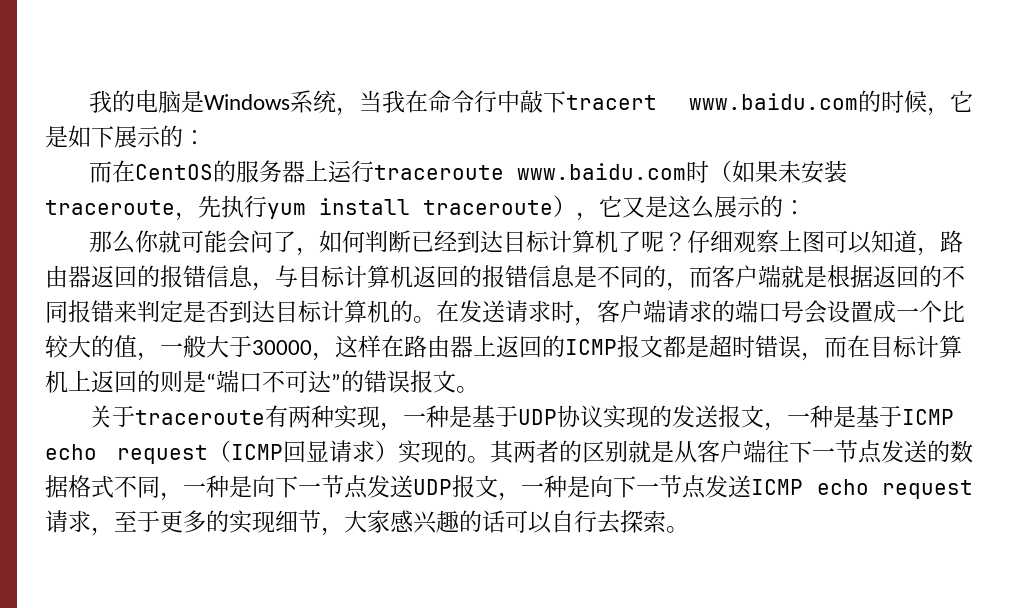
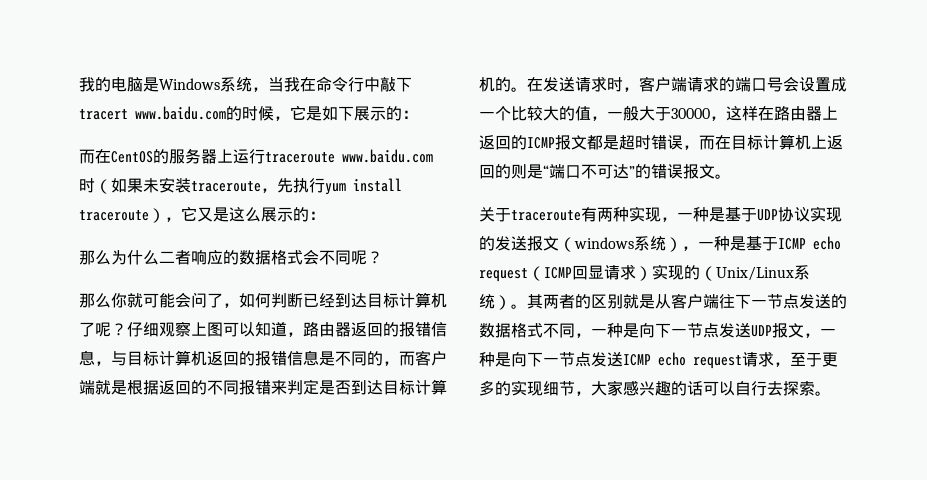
+ 那么为什么二者响应的数据格式会不同呢？
- 关于traceroute有两种实现，一种是基于UDP协议实现的发送报文，一种是基于ICMP echo request（ICMP回显请求）实现的。
+ 关于traceroute有两种实现，一种是基于UDP协议实现的发送报文（windows系统），一种是基于ICMP echo request（ICMP回显请求）实现的（Unix/Linux系统）。

